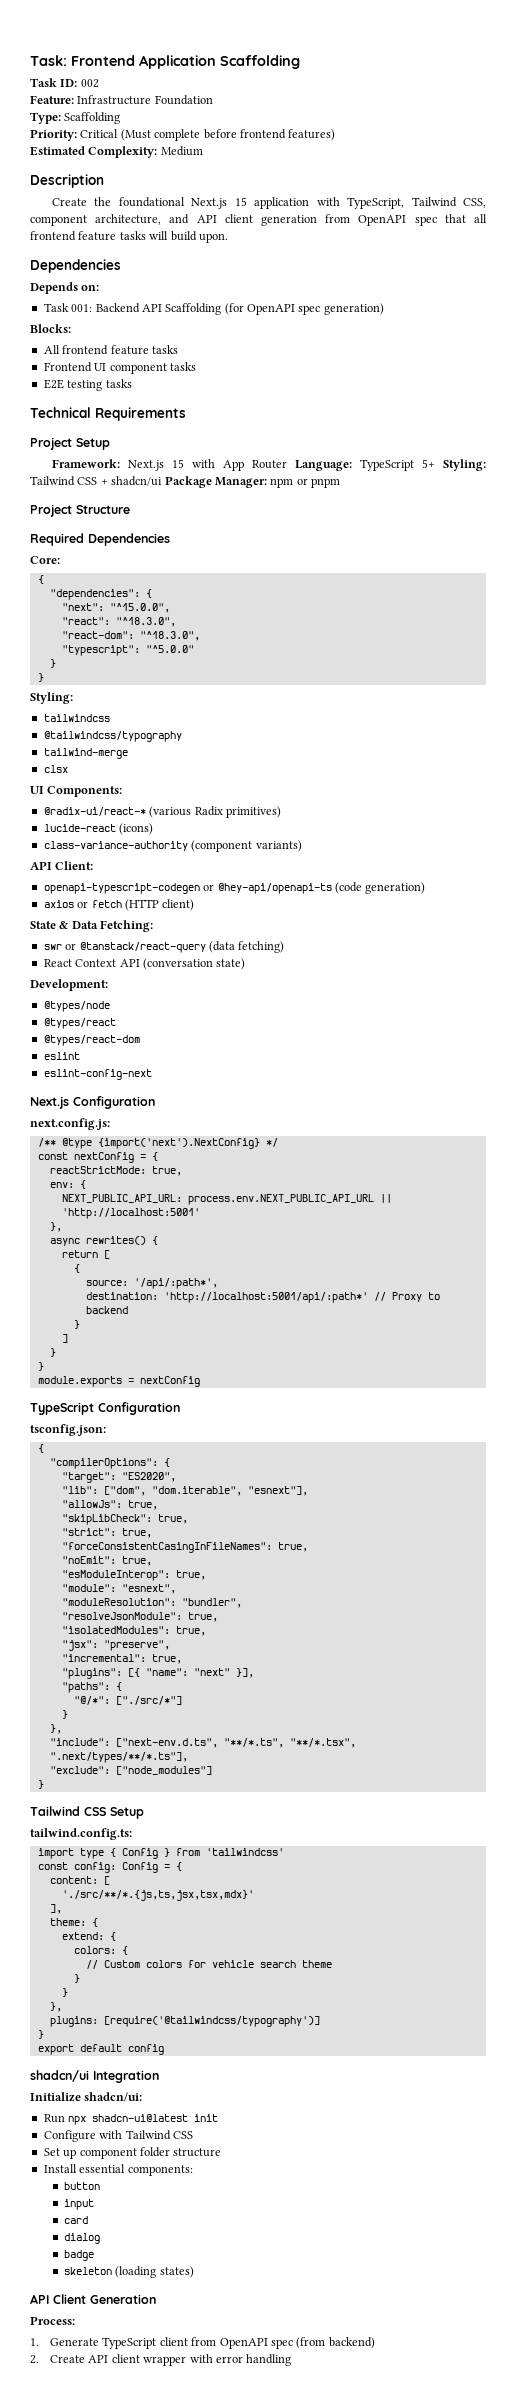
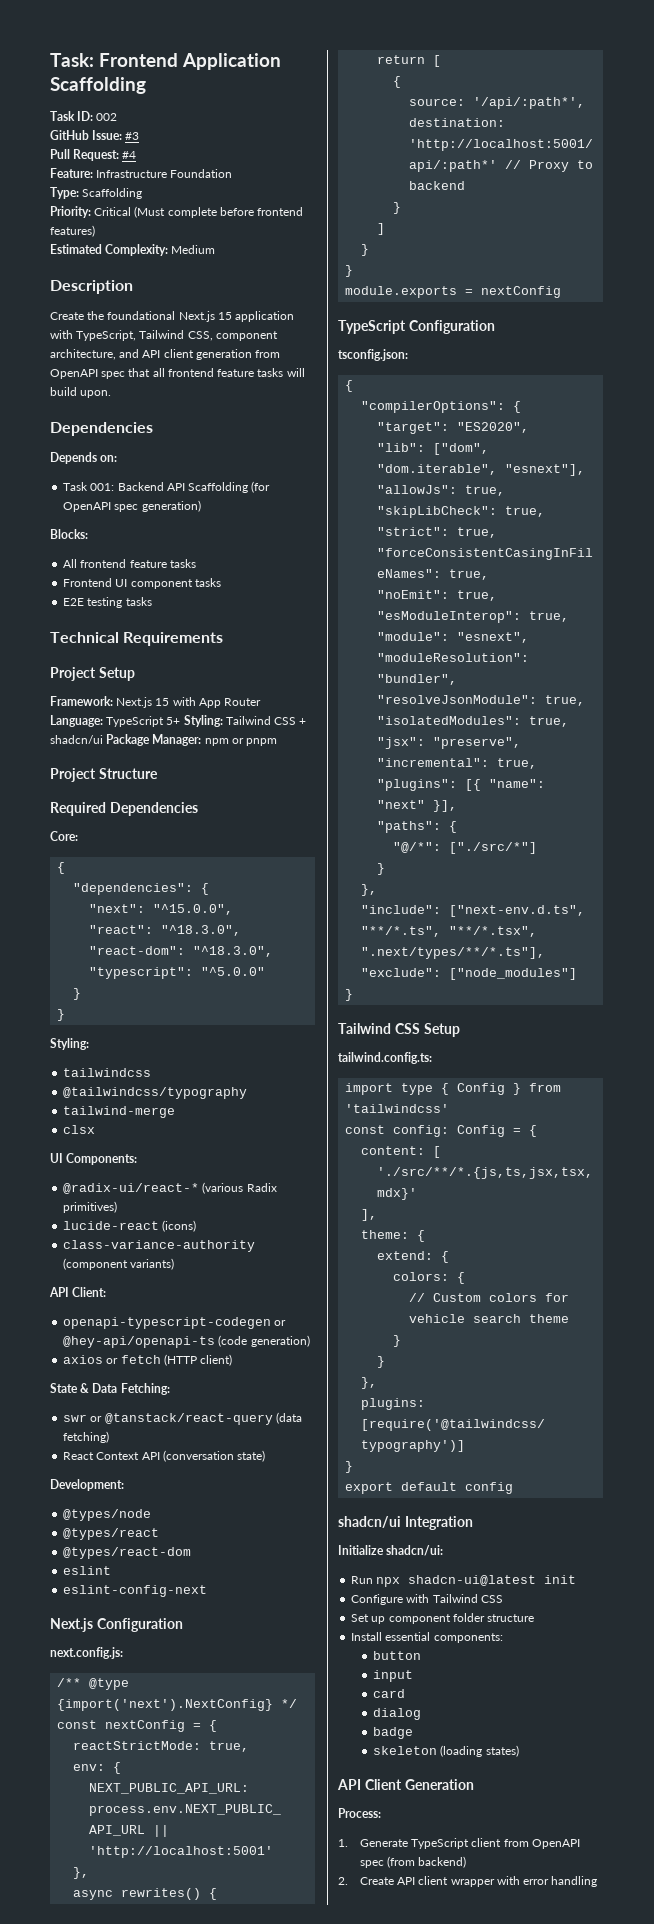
+ GitHub Issue: #3
+ Pull Request: #4

